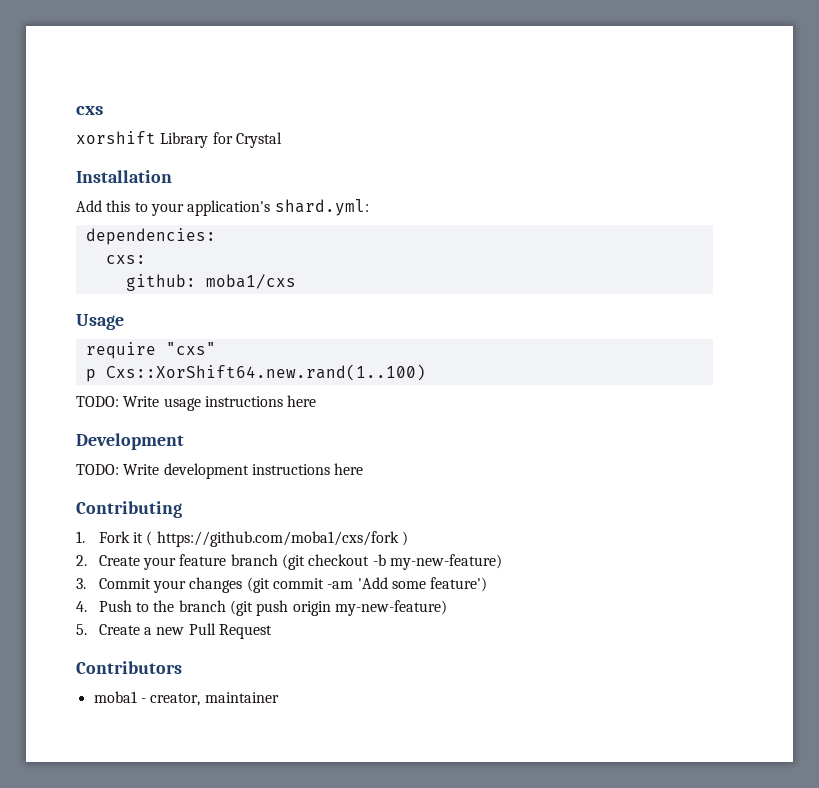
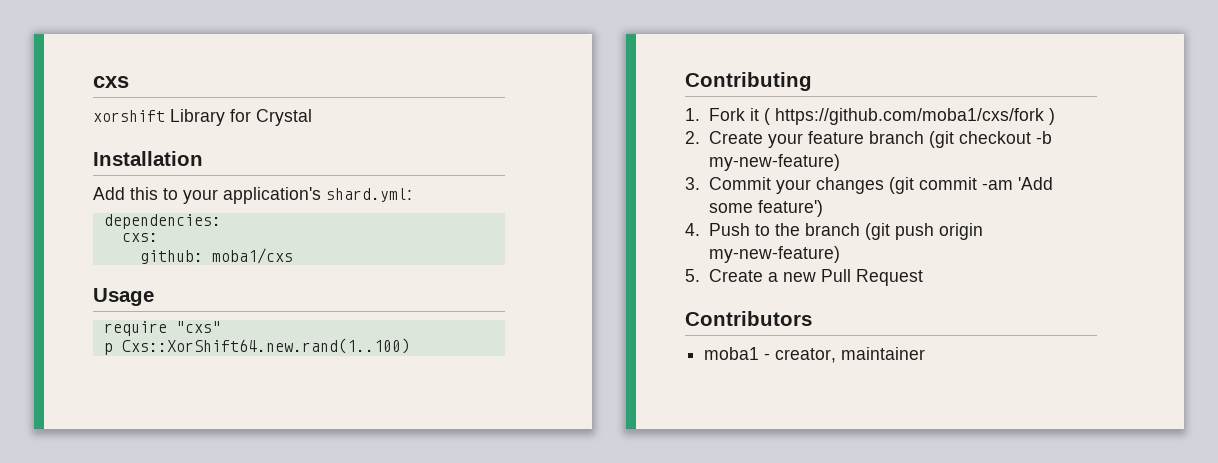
- TODO: Write usage instructions here
- Development
- TODO: Write development instructions here

